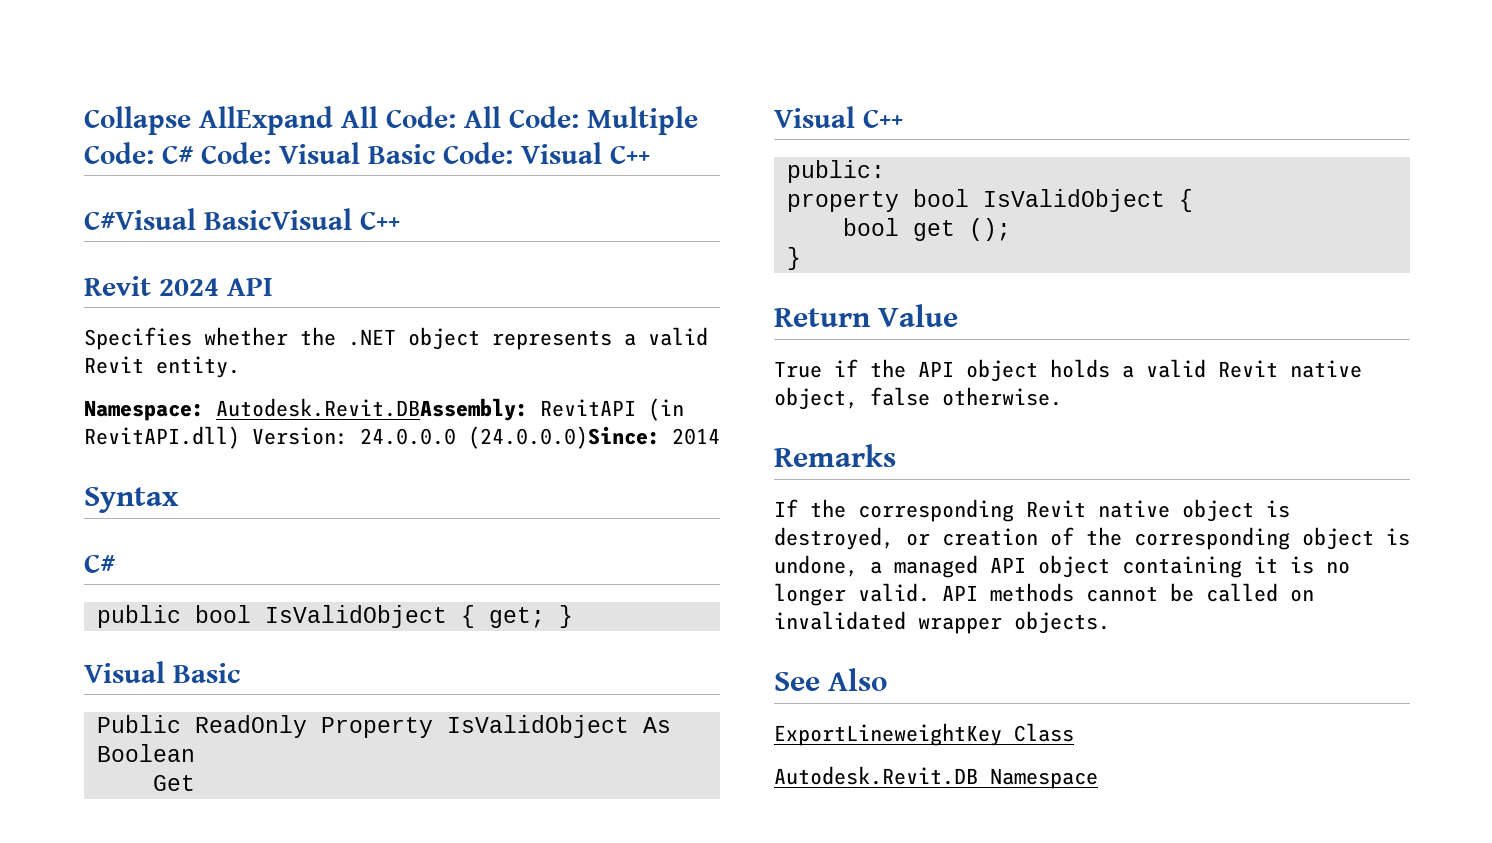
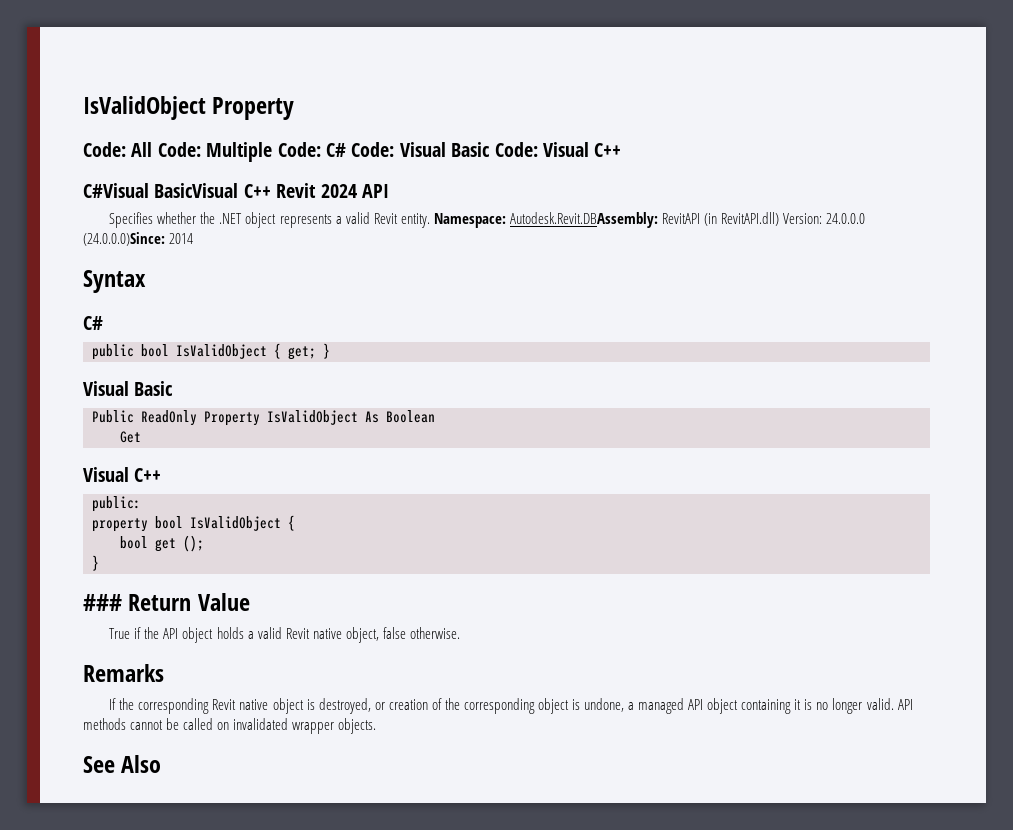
- Collapse AllExpand All Code: All Code: Multiple Code: C# Code: Visual Basic Code: Visual C++
+ IsValidObject Property
+ Code: All Code: Multiple Code: C# Code: Visual Basic Code: Visual C++
- C#Visual BasicVisual C++
- Revit 2024 API
+ C#Visual BasicVisual C++ Revit 2024 API
- Specifies whether the .NET object represents a valid Revit entity.
- Namespace: Autodesk.Revit.DBAssembly: RevitAPI (in RevitAPI.dll) Version: 24.0.0.0 (24.0.0.0)Since: 2014
+ Specifies whether the .NET object represents a valid Revit entity. Namespace: Autodesk.Revit.DBAssembly: RevitAPI (in RevitAPI.dll) Version: 24.0.0.0 (24.0.0.0)Since: 2014
- Return Value
+ ### Return Value
- ExportLineweightKey Class
- Autodesk.Revit.DB Namespace

